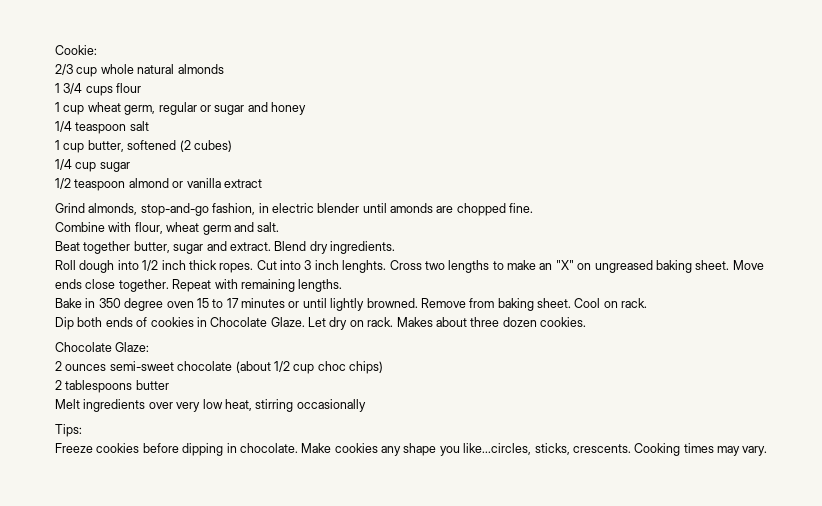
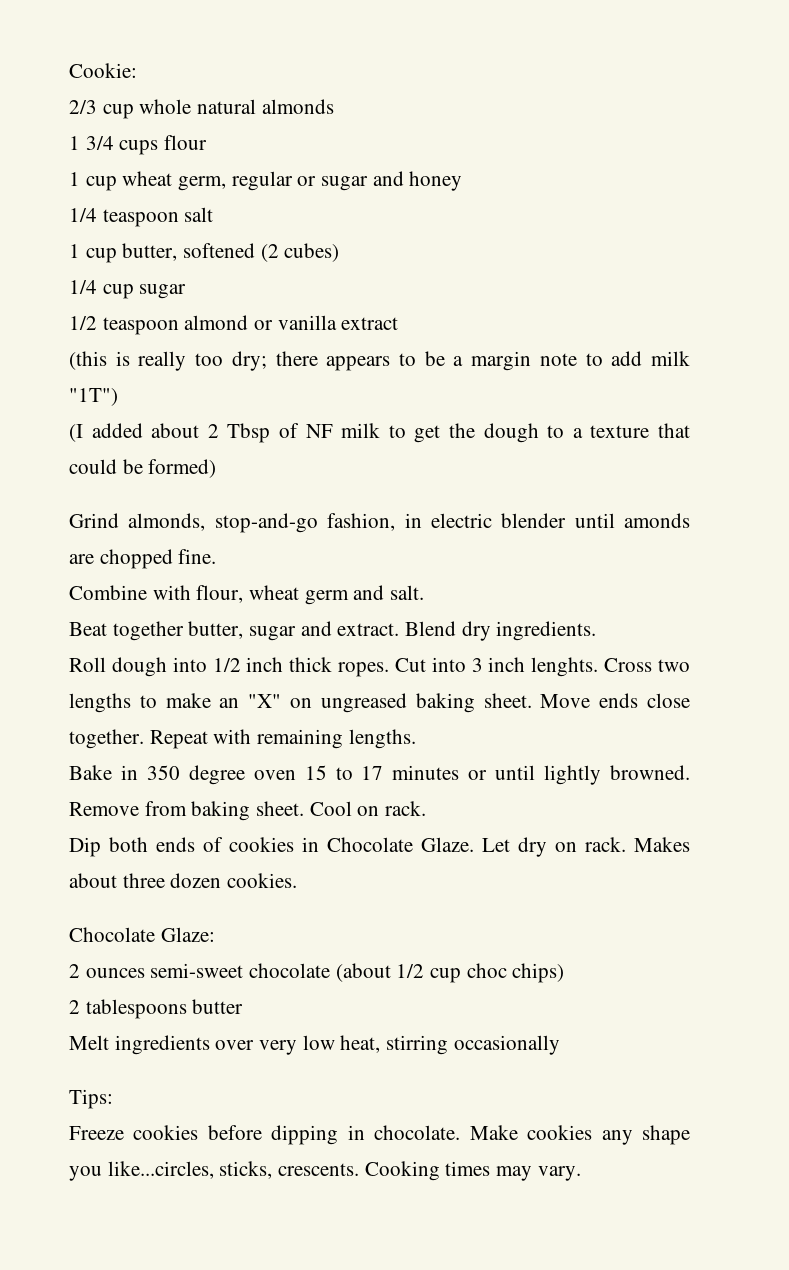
+ (this is really too dry; there appears to be a margin note to add milk "1T")
+ (I added about 2 Tbsp of NF milk to get the dough to a texture that could be formed)

